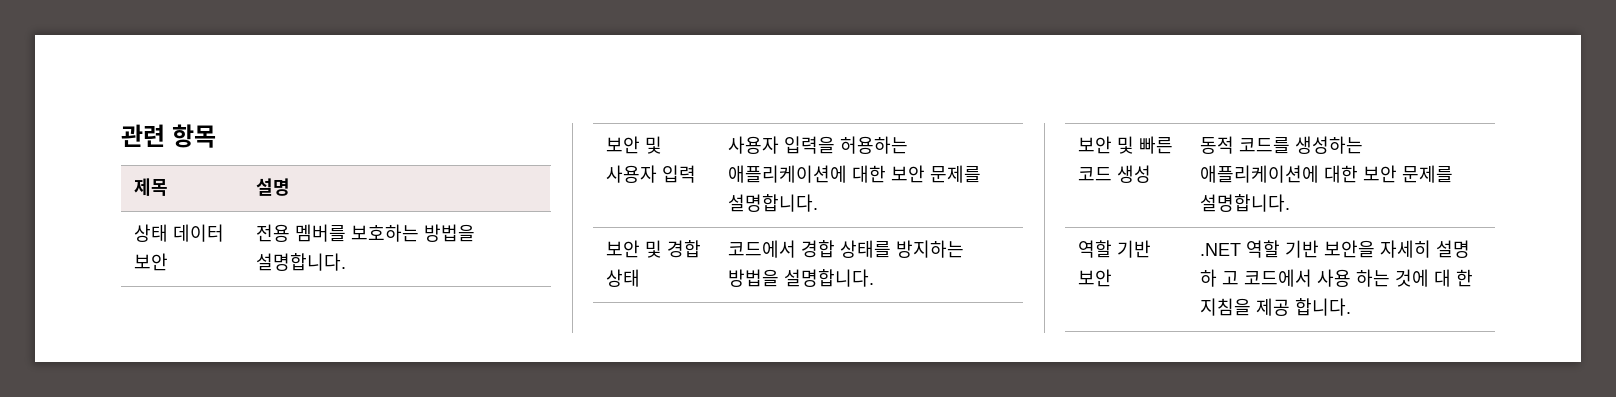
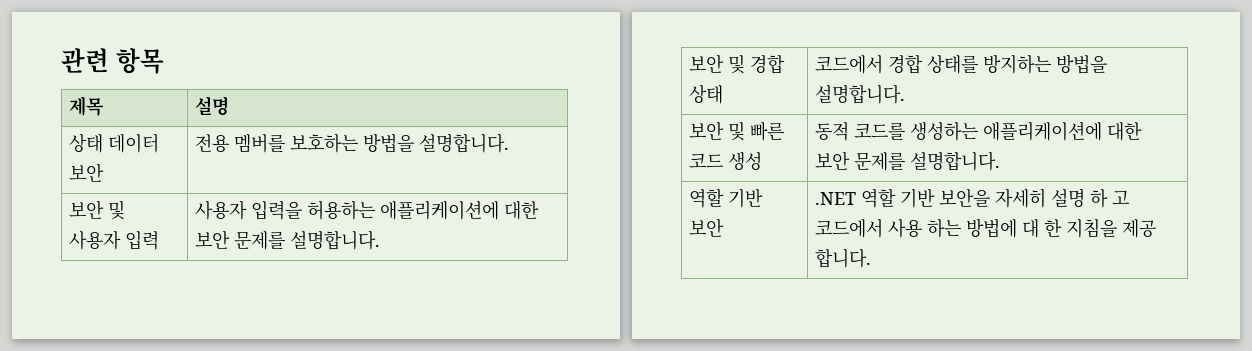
- 역할 기반 보안 | .NET 역할 기반 보안을 자세히 설명 하 고 코드에서 사용 하는 것에 대 한 지침을 제공 합니다.
+ 역할 기반 보안 | .NET 역할 기반 보안을 자세히 설명 하 고 코드에서 사용 하는 방법에 대 한 지침을 제공 합니다.

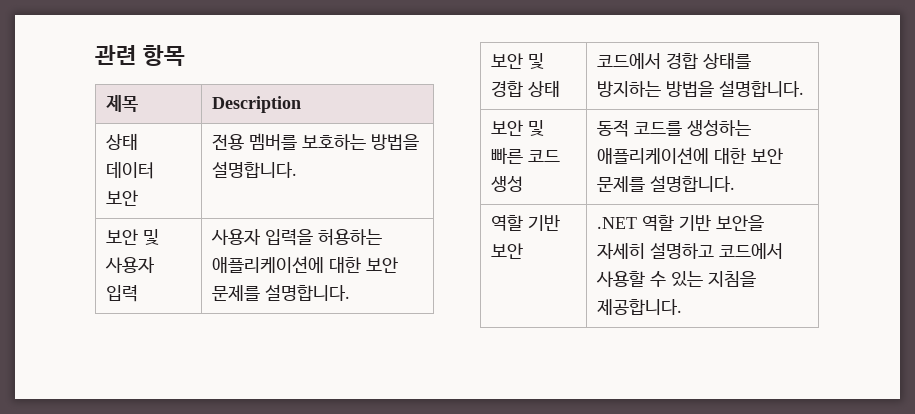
- 제목 | 설명
+ 제목 | Description
- 역할 기반 보안 | .NET 역할 기반 보안을 자세히 설명 하 고 코드에서 사용 하는 방법에 대 한 지침을 제공 합니다.
+ 역할 기반 보안 | .NET 역할 기반 보안을 자세히 설명하고 코드에서 사용할 수 있는 지침을 제공합니다.

